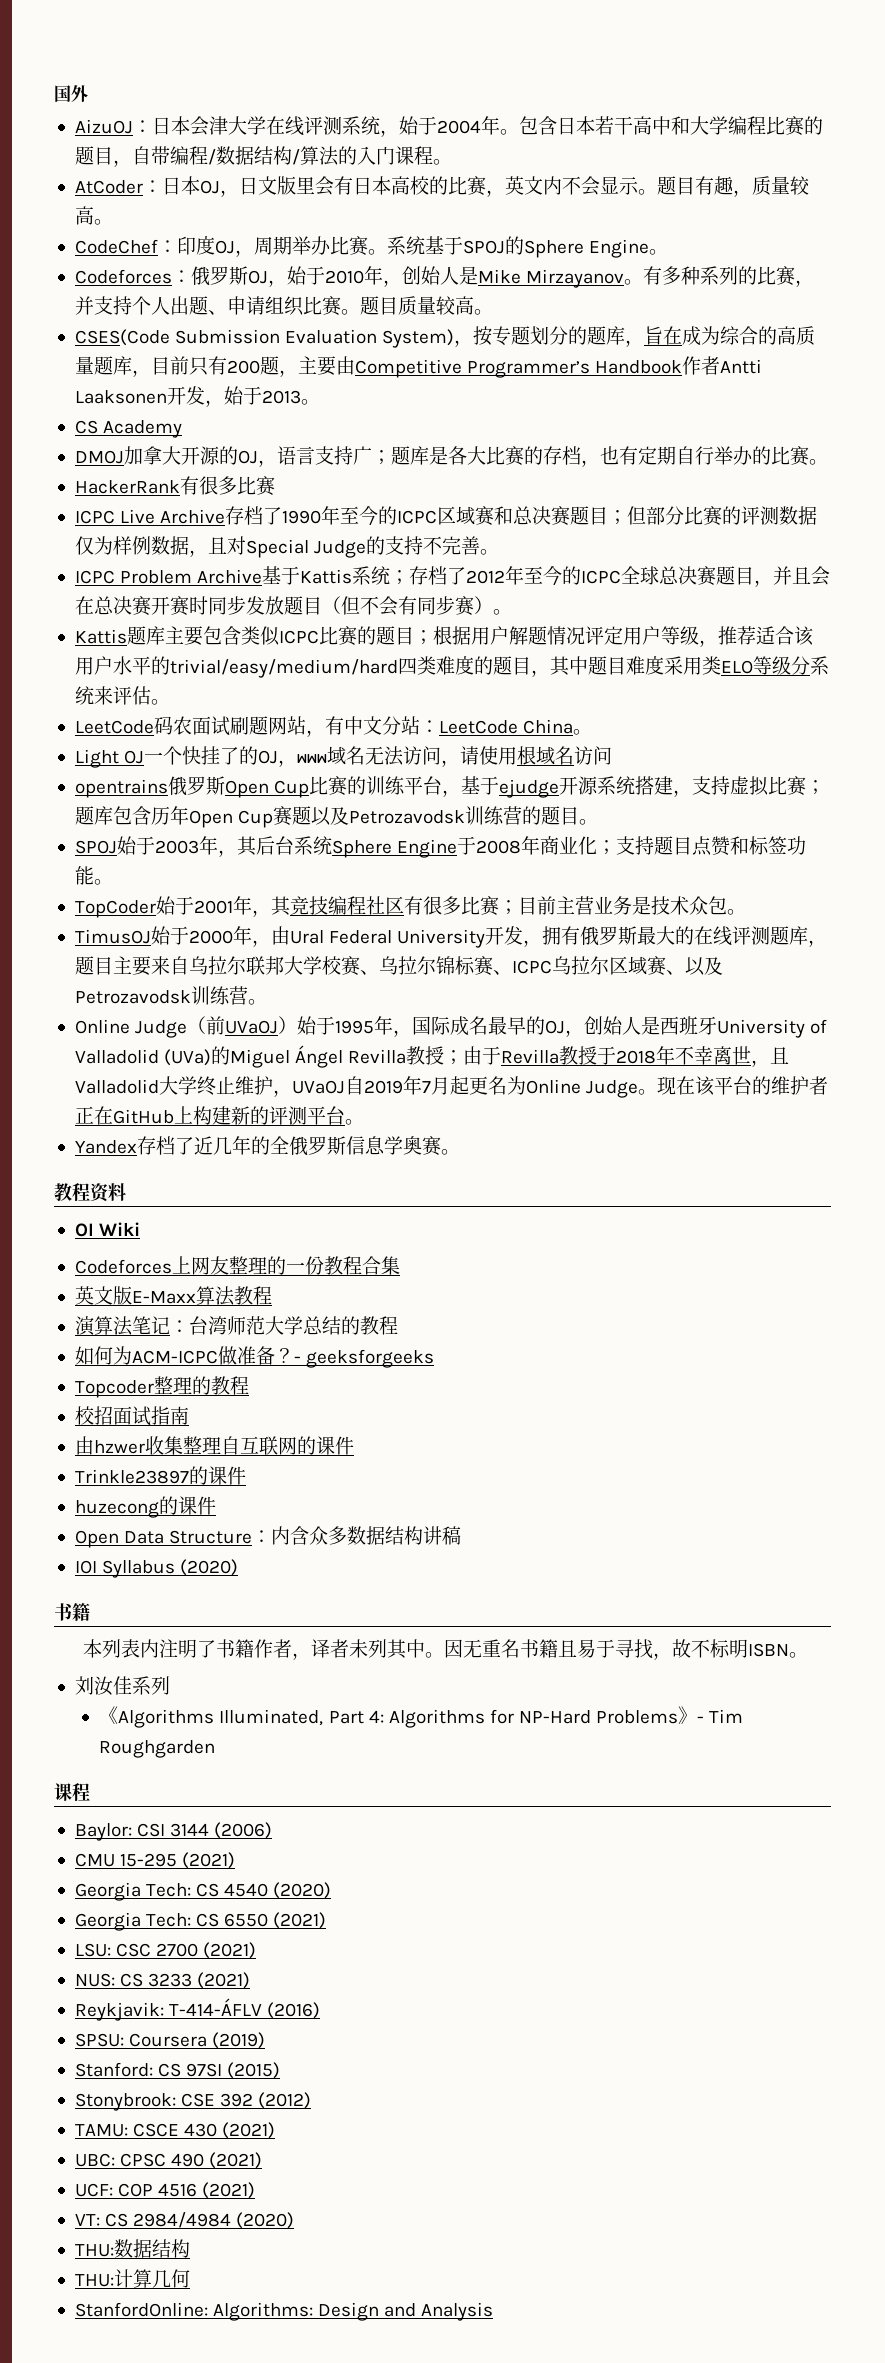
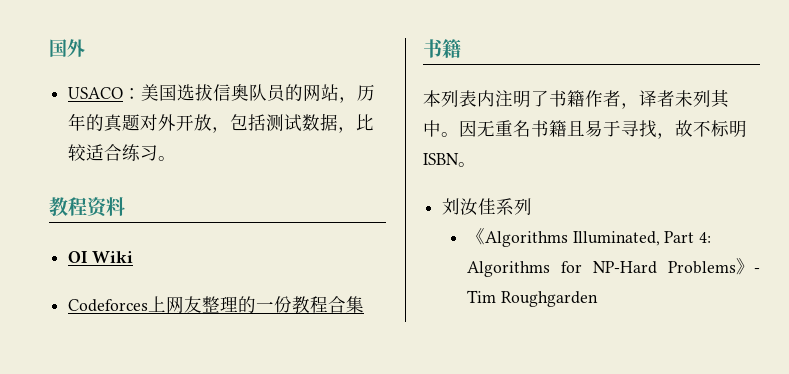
- AizuOJ：日本会津大学在线评测系统，始于2004年。包含日本若干高中和大学编程比赛的题目，自带编程/数据结构/算法的入门课程。
- AtCoder：日本OJ，日文版里会有日本高校的比赛，英文内不会显示。题目有趣，质量较高。
- CodeChef：印度OJ，周期举办比赛。系统基于SPOJ的Sphere Engine。
- Codeforces：俄罗斯OJ，始于2010年，创始人是Mike Mirzayanov。有多种系列的比赛，并支持个人出题、申请组织比赛。题目质量较高。
- CSES(Code Submission Evaluation System)，按专题划分的题库，旨在成为综合的高质量题库，目前只有200题，主要由Competitive Programmer’s Handbook作者Antti Laaksonen开发，始于2013。
- CS Academy
- DMOJ加拿大开源的OJ，语言支持广；题库是各大比赛的存档，也有定期自行举办的比赛。
- HackerRank有很多比赛
- ICPC Live Archive存档了1990年至今的ICPC区域赛和总决赛题目；但部分比赛的评测数据仅为样例数据，且对Special Judge的支持不完善。
- ICPC Problem Archive基于Kattis系统；存档了2012年至今的ICPC全球总决赛题目，并且会在总决赛开赛时同步发放题目（但不会有同步赛）。
- Kattis题库主要包含类似ICPC比赛的题目；根据用户解题情况评定用户等级，推荐适合该用户水平的trivial/easy/medium/hard四类难度的题目，其中题目难度采用类ELO等级分系统来评估。
- LeetCode码农面试刷题网站，有中文分站：LeetCode China。
- Light OJ一个快挂了的OJ，www域名无法访问，请使用根域名访问
- opentrains俄罗斯Open Cup比赛的训练平台，基于ejudge开源系统搭建，支持虚拟比赛；题库包含历年Open Cup赛题以及Petrozavodsk训练营的题目。
- SPOJ始于2003年，其后台系统Sphere Engine于2008年商业化；支持题目点赞和标签功能。
- TopCoder始于2001年，其竞技编程社区有很多比赛；目前主营业务是技术众包。
- TimusOJ始于2000年，由Ural Federal University开发，拥有俄罗斯最大的在线评测题库，题目主要来自乌拉尔联邦大学校赛、乌拉尔锦标赛、ICPC乌拉尔区域赛、以及Petrozavodsk训练营。
- Online Judge（前UVaOJ）始于1995年，国际成名最早的OJ，创始人是西班牙University of Valladolid (UVa)的Miguel Ángel Revilla教授；由于Revilla教授于2018年不幸离世，且Valladolid大学终止维护，UVaOJ自2019年7月起更名为Online Judge。现在该平台的维护者正在GitHub上构建新的评测平台。
- Yandex存档了近几年的全俄罗斯信息学奥赛。
+ USACO：美国选拔信奥队员的网站，历年的真题对外开放，包括测试数据，比较适合练习。
- 英文版E-Maxx算法教程
- 演算法笔记：台湾师范大学总结的教程
- 如何为ACM-ICPC做准备？- geeksforgeeks
- Topcoder整理的教程
- 校招面试指南
- 由hzwer收集整理自互联网的课件
- Trinkle23897的课件
- huzecong的课件
- Open Data Structure：内含众多数据结构讲稿
- IOI Syllabus (2020)
  《Algorithms Illuminated, Part 4: Algorithms for NP-Hard Problems》- Tim Roughgarden
- 课程
- Baylor: CSI 3144 (2006)
- CMU 15-295 (2021)
- Georgia Tech: CS 4540 (2020)
- Georgia Tech: CS 6550 (2021)
- LSU: CSC 2700 (2021)
- NUS: CS 3233 (2021)
- Reykjavik: T-414-ÁFLV (2016)
- SPSU: Coursera (2019)
- Stanford: CS 97SI (2015)
- Stonybrook: CSE 392 (2012)
- TAMU: CSCE 430 (2021)
- UBC: CPSC 490 (2021)
- UCF: COP 4516 (2021)
- VT: CS 2984/4984 (2020)
- THU:数据结构
- THU:计算几何
- StanfordOnline: Algorithms: Design and Analysis

